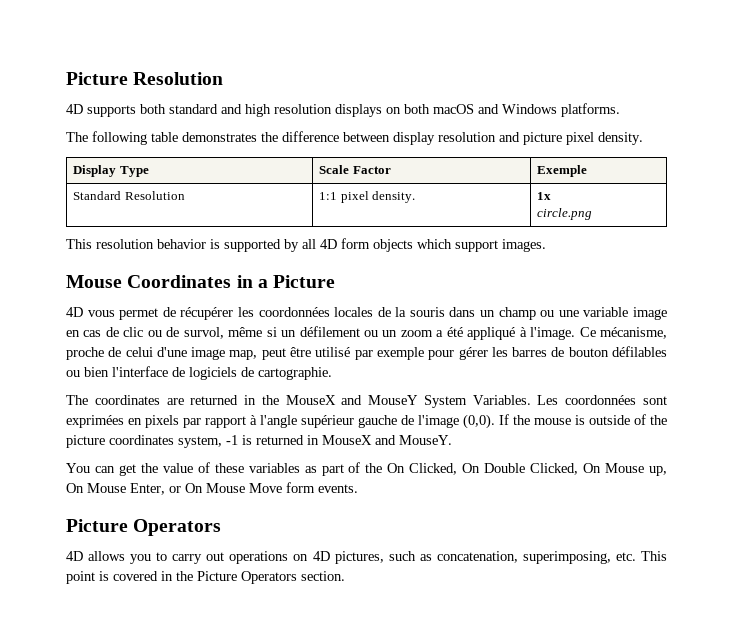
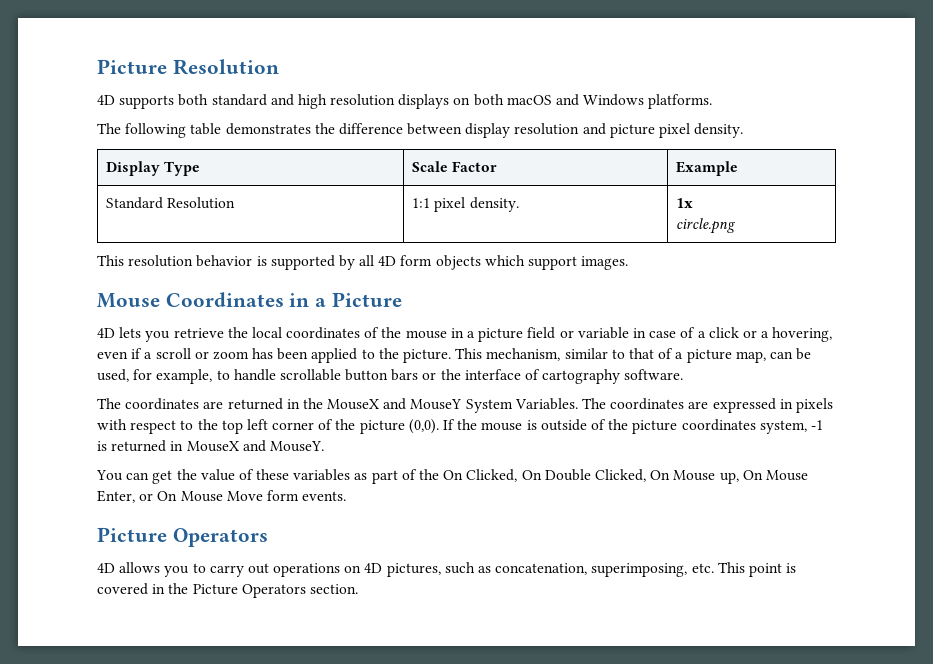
- Display Type | Scale Factor | Exemple
+ Display Type | Scale Factor | Example
- 4D vous permet de récupérer les coordonnées locales de la souris dans un champ ou une variable image en cas de clic ou de survol, même si un défilement ou un zoom a été appliqué à l'image. Ce mécanisme, proche de celui d'une image map, peut être utilisé par exemple pour gérer les barres de bouton défilables ou bien l'interface de logiciels de cartographie.
+ 4D lets you retrieve the local coordinates of the mouse in a picture field or variable in case of a click or a hovering, even if a scroll or zoom has been applied to the picture. This mechanism, similar to that of a picture map, can be used, for example, to handle scrollable button bars or the interface of cartography software.
- Les coordonnées sont exprimées en pixels par rapport à l'angle supérieur gauche de l'image (0,0).
+ The coordinates are expressed in pixels with respect to the top left corner of the picture (0,0).

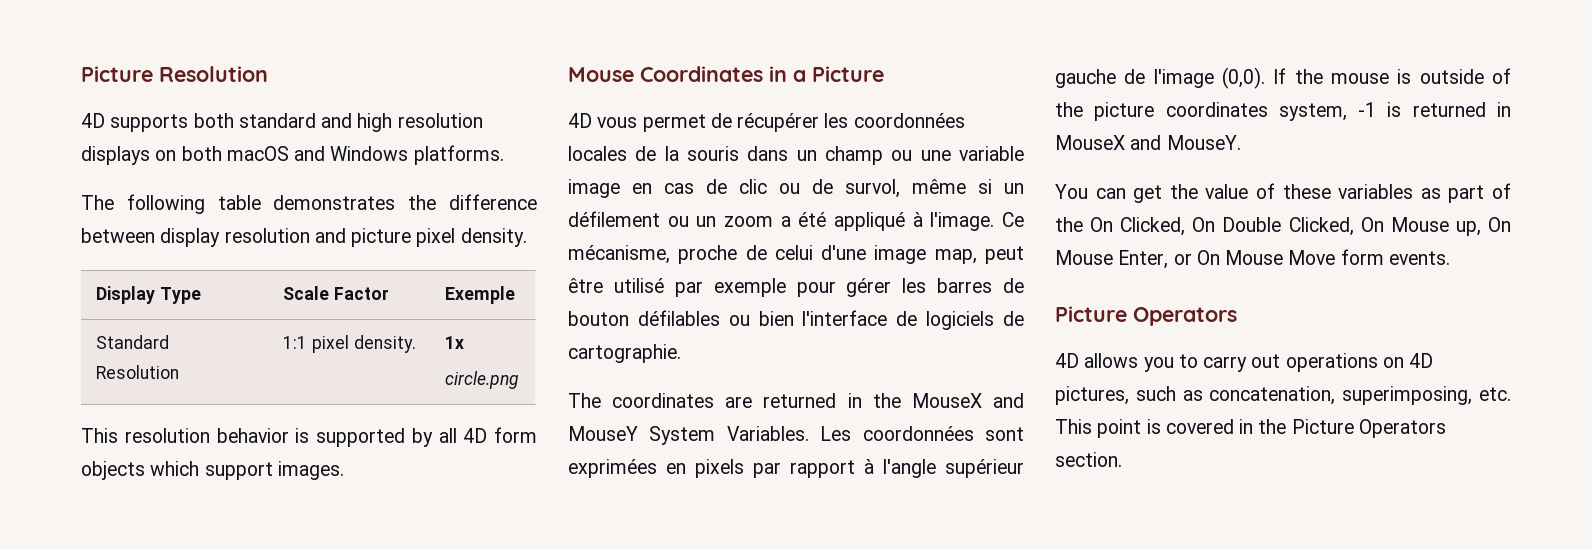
- Display Type | Scale Factor | Example
+ Display Type | Scale Factor | Exemple
- 4D lets you retrieve the local coordinates of the mouse in a picture field or variable in case of a click or a hovering, even if a scroll or zoom has been applied to the picture. This mechanism, similar to that of a picture map, can be used, for example, to handle scrollable button bars or the interface of cartography software.
+ 4D vous permet de récupérer les coordonnées locales de la souris dans un champ ou une variable image en cas de clic ou de survol, même si un défilement ou un zoom a été appliqué à l'image. Ce mécanisme, proche de celui d'une image map, peut être utilisé par exemple pour gérer les barres de bouton défilables ou bien l'interface de logiciels de cartographie.
- The coordinates are expressed in pixels with respect to the top left corner of the picture (0,0).
+ Les coordonnées sont exprimées en pixels par rapport à l'angle supérieur gauche de l'image (0,0).

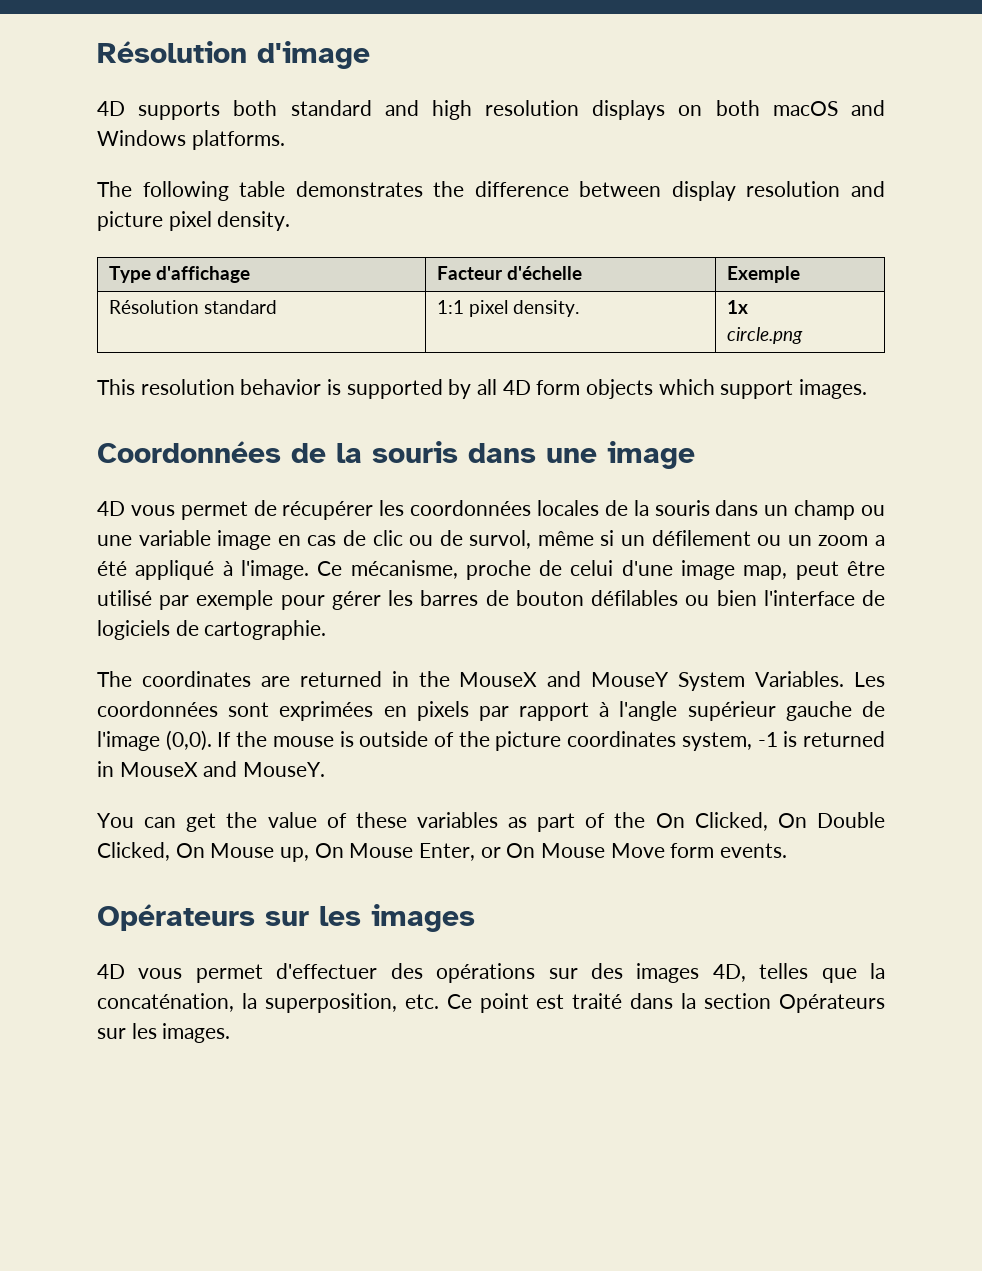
- Picture Resolution
+ Résolution d'image
- Display Type | Scale Factor | Exemple
+ Type d'affichage | Facteur d'échelle | Exemple
- Standard Resolution | 1:1 pixel density. | 1x
+ Résolution standard | 1:1 pixel density. | 1x
- Mouse Coordinates in a Picture
+ Coordonnées de la souris dans une image
  You can get the value of these variables as part of the On Clicked, On Double Clicked, On Mouse up, On Mouse Enter, or On Mouse Move form events.
- Picture Operators
- 4D allows you to carry out operations on 4D pictures, such as concatenation, superimposing, etc. This point is covered in the Picture Operators section.
+ Opérateurs sur les images
+ 4D vous permet d'effectuer des opérations sur des images 4D, telles que la concaténation, la superposition, etc. Ce point est traité dans la section Opérateurs sur les images.

